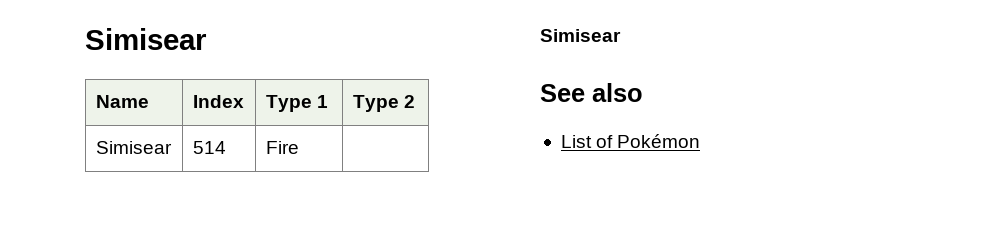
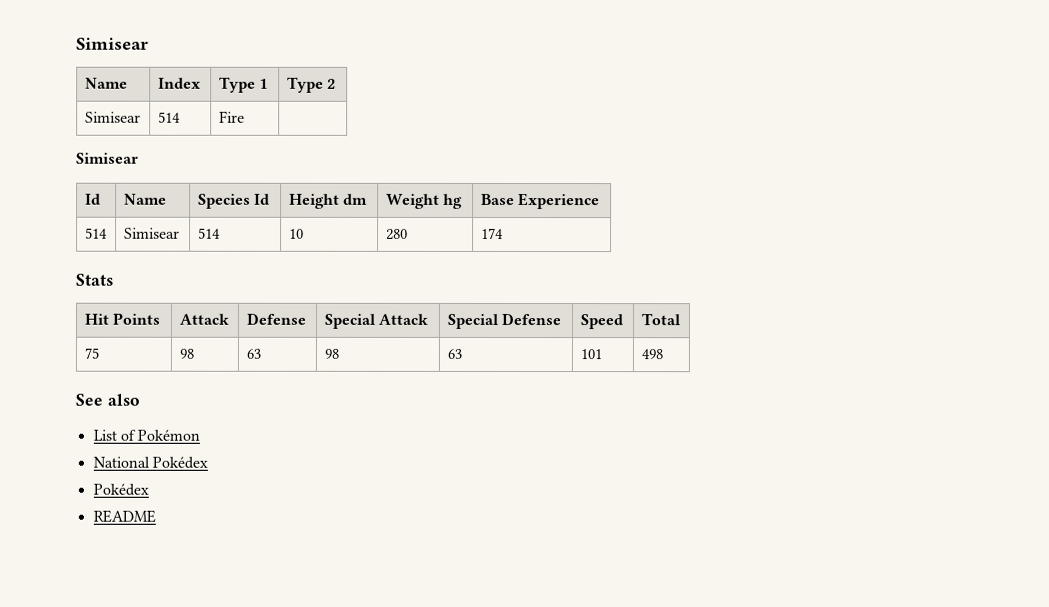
+ Id | Name | Species Id | Height dm | Weight hg | Base Experience
+ 514 | Simisear | 514 | 10 | 280 | 174
+ Stats
+ Hit Points | Attack | Defense | Special Attack | Special Defense | Speed | Total
+ 75 | 98 | 63 | 98 | 63 | 101 | 498
+ National Pokédex
+ Pokédex
+ README

